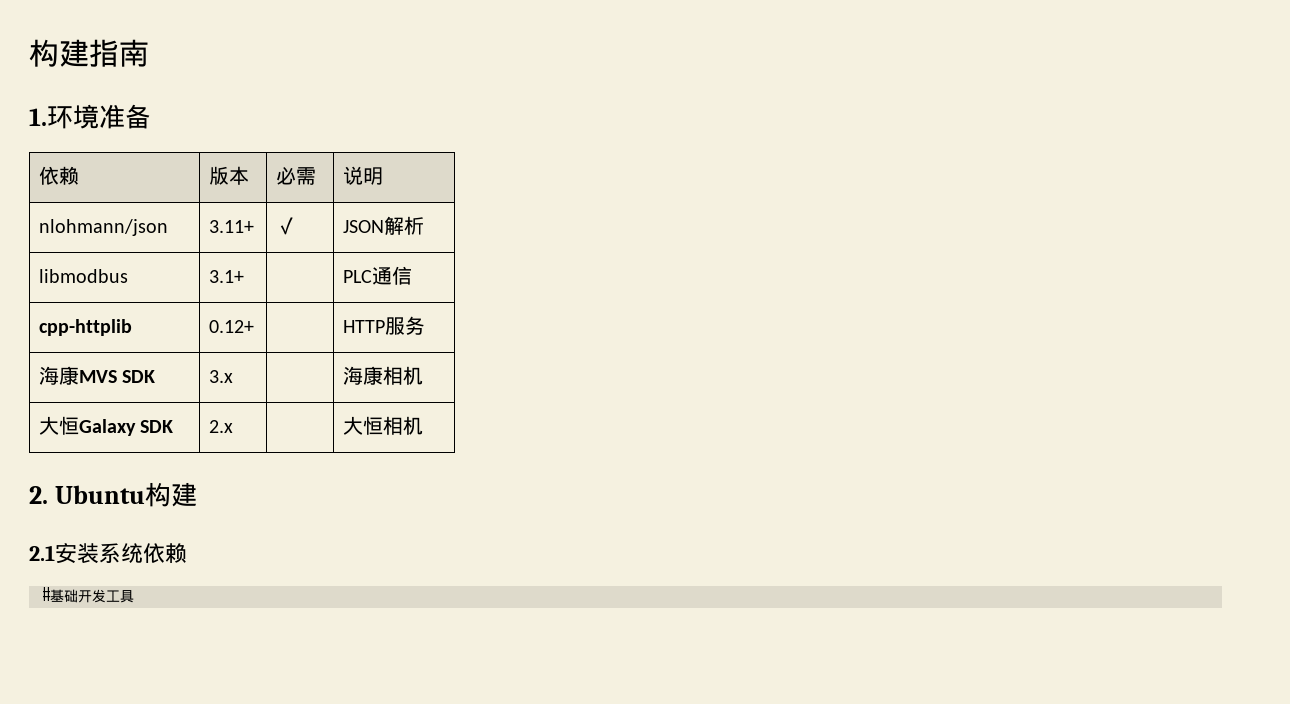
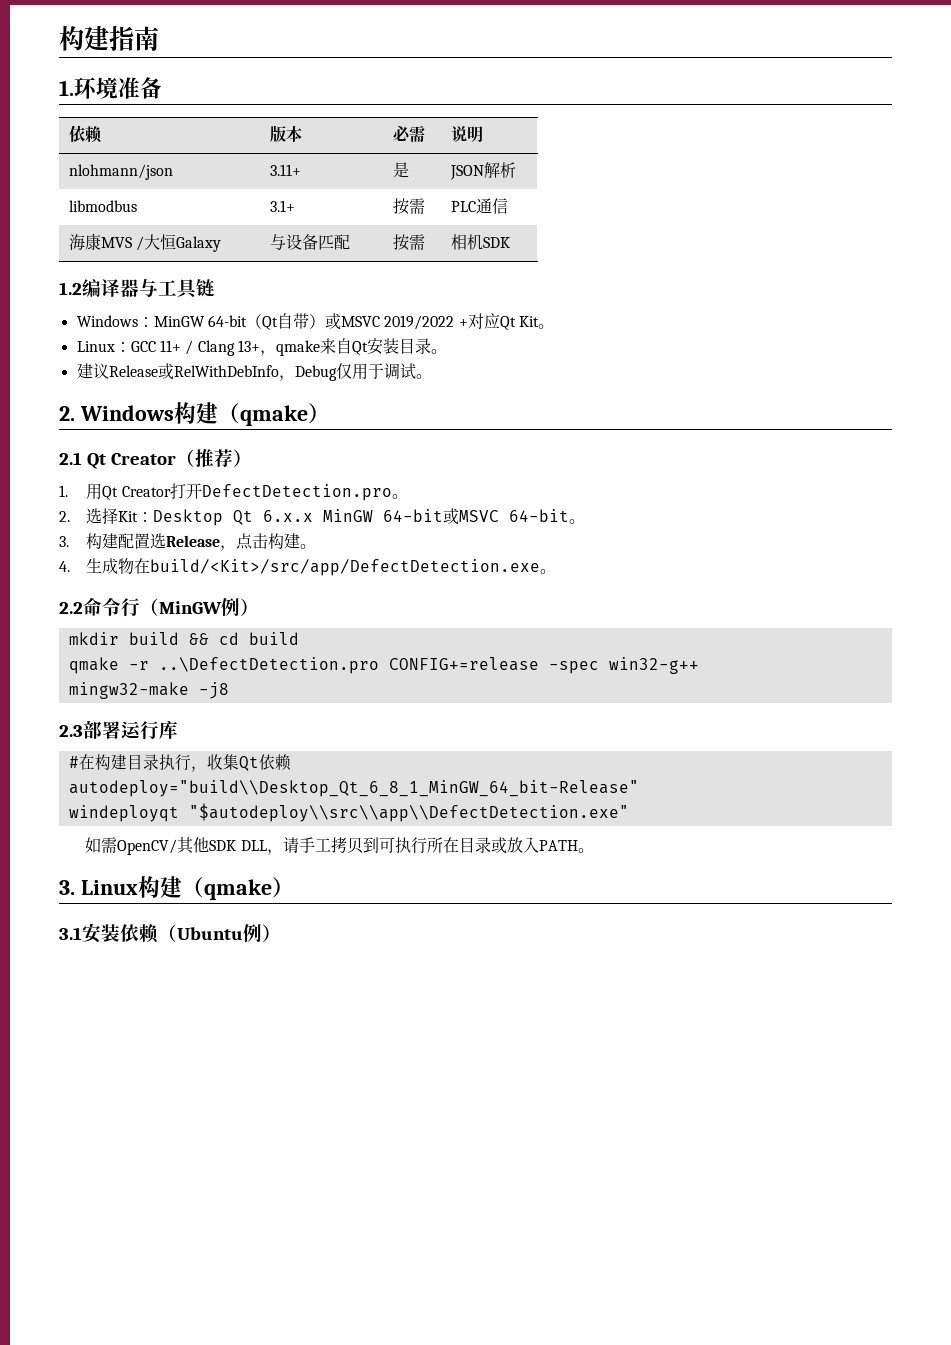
- nlohmann/json | 3.11+ | ✓ | JSON解析
+ nlohmann/json | 3.11+ | 是 | JSON解析
- libmodbus | 3.1+ | | PLC通信
+ libmodbus | 3.1+ | 按需 | PLC通信
- cpp-httplib | 0.12+ | | HTTP服务
- 海康MVS SDK | 3.x | | 海康相机
- 大恒Galaxy SDK | 2.x | | 大恒相机
- 2. Ubuntu构建
+ 海康MVS /大恒Galaxy | 与设备匹配 | 按需 | 相机SDK
+ 1.2编译器与工具链
+ Windows：MinGW 64-bit（Qt自带）或MSVC 2019/2022 +对应Qt Kit。
+ Linux：GCC 11+ / Clang 13+，qmake来自Qt安装目录。
+ 建议Release或RelWithDebInfo，Debug仅用于调试。
+ 2. Windows构建（qmake）
- 2.1安装系统依赖
- #基础开发工具
+ 2.1 Qt Creator（推荐）
+ 1.用Qt Creator打开DefectDetection.pro。
+ 2.选择Kit：Desktop Qt 6.x.x MinGW 64-bit或MSVC 64-bit。
+ 3.构建配置选Release，点击构建。
+ 4.生成物在build/<Kit>/src/app/DefectDetection.exe。
+ 2.2命令行（MinGW例）
+ mkdir build && cd build
+ qmake -r ..\DefectDetection.pro CONFIG+=release -spec win32-g++
+ mingw32-make -j8
+ 2.3部署运行库
+ #在构建目录执行，收集Qt依赖
+ autodeploy="build\\Desktop_Qt_6_8_1_MinGW_64_bit-Release"
+ windeployqt "$autodeploy\\src\\app\\DefectDetection.exe"
+ 如需OpenCV/其他SDK DLL，请手工拷贝到可执行所在目录或放入PATH。
+ 3. Linux构建（qmake）
+ 3.1安装依赖（Ubuntu例）

